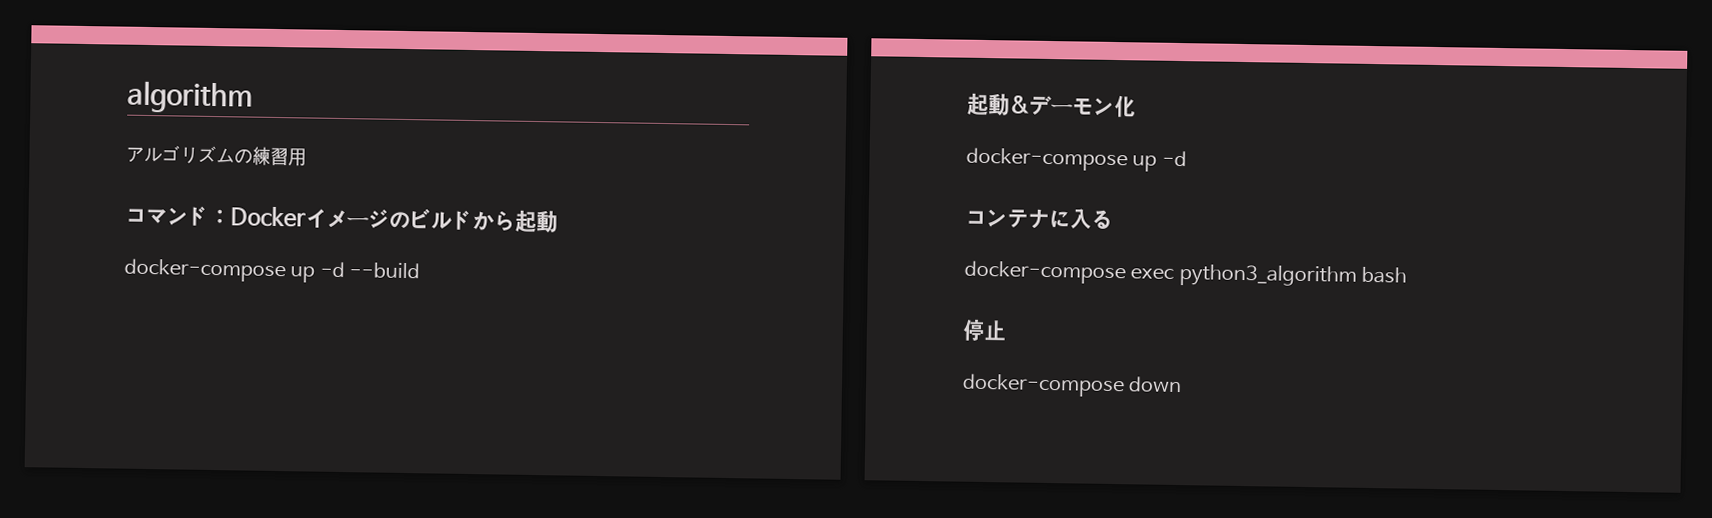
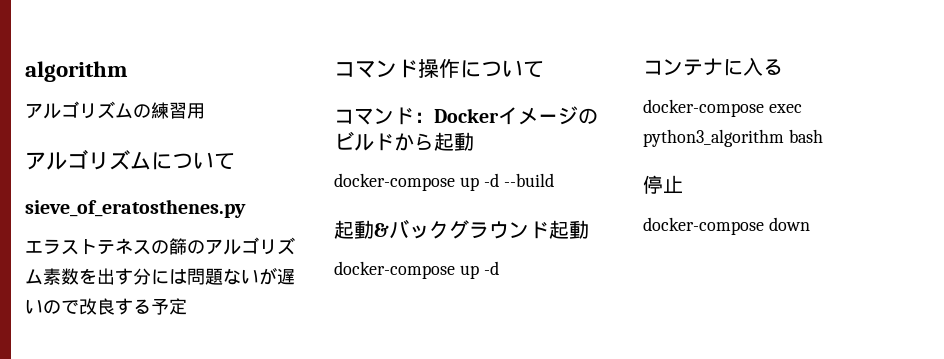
+ アルゴリズムについて
+ sieve_of_eratosthenes.py
+ エラストテネスの篩のアルゴリズム素数を出す分には問題ないが遅いので改良する予定
+ コマンド操作について
- 起動&デーモン化
+ 起動&バックグラウンド起動

